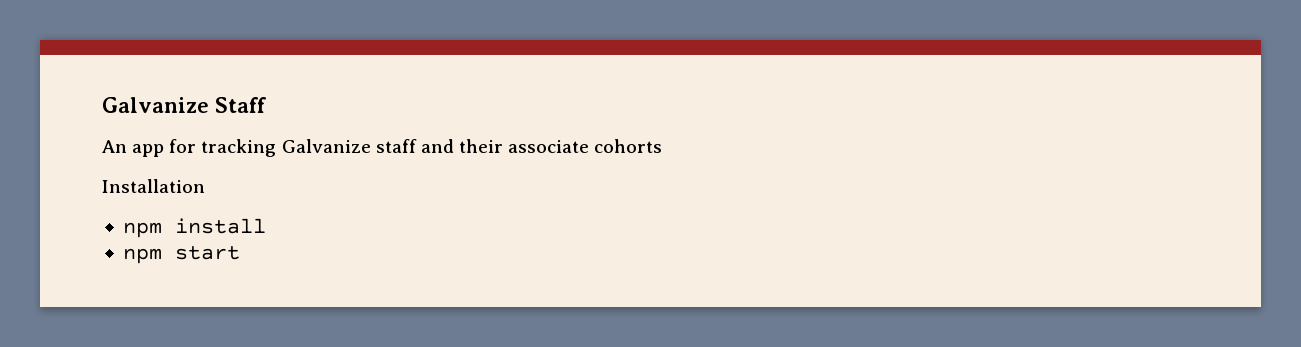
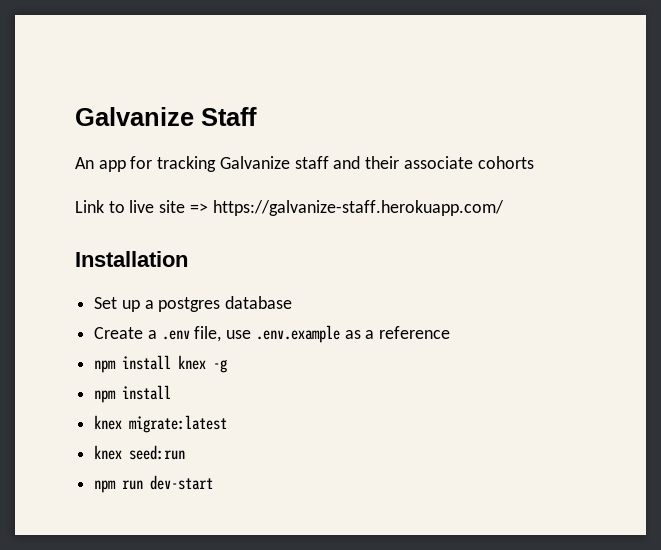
+ Link to live site => https://galvanize-staff.herokuapp.com/
  Installation
+ Set up a postgres database
+ Create a .env file, use .env.example as a reference
+ npm install knex -g
  npm install
- npm start
+ knex migrate:latest
+ knex seed:run
+ npm run dev-start

